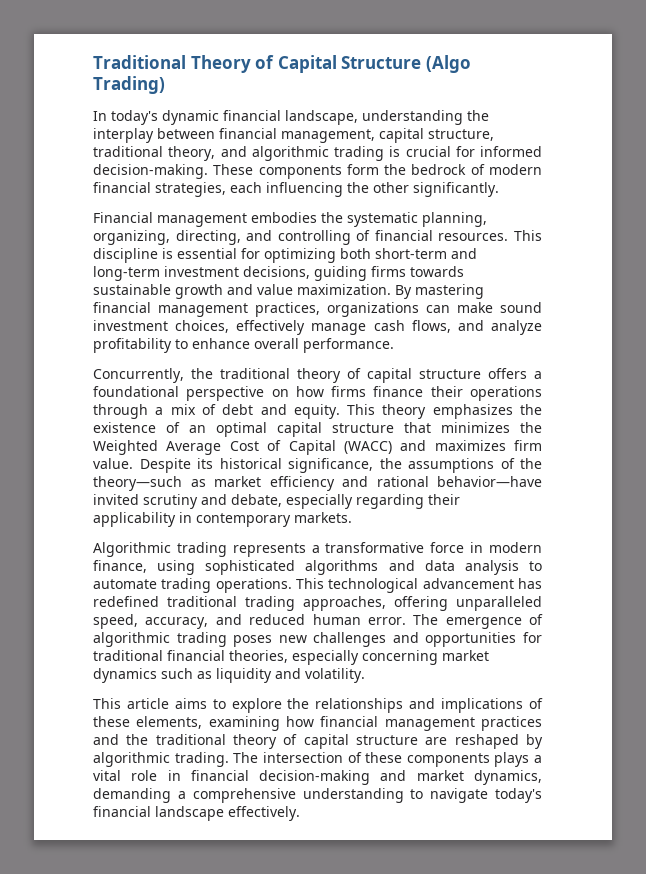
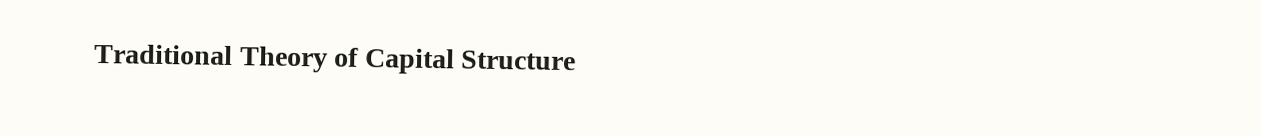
- Traditional Theory of Capital Structure (Algo Trading)
- In today's dynamic financial landscape, understanding the interplay between financial management, capital structure, traditional theory, and algorithmic trading is crucial for informed decision-making. These components form the bedrock of modern financial strategies, each influencing the other significantly.
- Financial management embodies the systematic planning, organizing, directing, and controlling of financial resources. This discipline is essential for optimizing both short-term and long-term investment decisions, guiding firms towards sustainable growth and value maximization. By mastering financial management practices, organizations can make sound investment choices, effectively manage cash flows, and analyze profitability to enhance overall performance.
- Concurrently, the traditional theory of capital structure offers a foundational perspective on how firms finance their operations through a mix of debt and equity. This theory emphasizes the existence of an optimal capital structure that minimizes the Weighted Average Cost of Capital (WACC) and maximizes firm value. Despite its historical significance, the assumptions of the theory—such as market efficiency and rational behavior—have invited scrutiny and debate, especially regarding their applicability in contemporary markets.
- Algorithmic trading represents a transformative force in modern finance, using sophisticated algorithms and data analysis to automate trading operations. This technological advancement has redefined traditional trading approaches, offering unparalleled speed, accuracy, and reduced human error. The emergence of algorithmic trading poses new challenges and opportunities for traditional financial theories, especially concerning market dynamics such as liquidity and volatility.
- This article aims to explore the relationships and implications of these elements, examining how financial management practices and the traditional theory of capital structure are reshaped by algorithmic trading. The intersection of these components plays a vital role in financial decision-making and market dynamics, demanding a comprehensive understanding to navigate today's financial landscape effectively.
+ Traditional Theory of Capital Structure

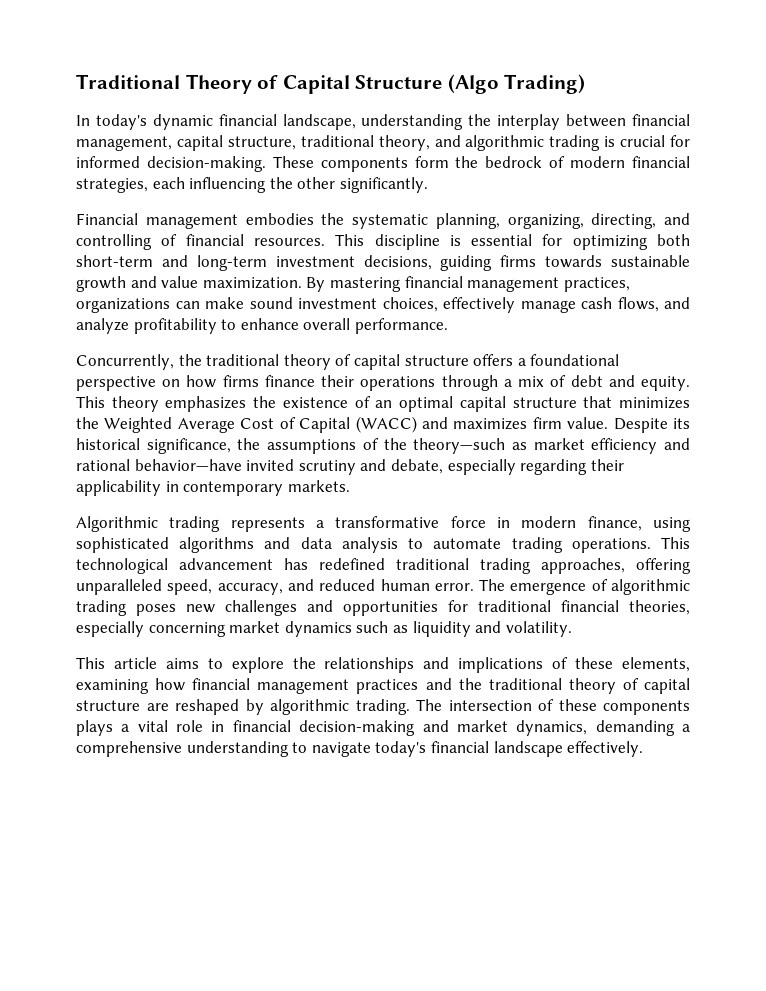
- Traditional Theory of Capital Structure
+ Traditional Theory of Capital Structure (Algo Trading)
+ In today's dynamic financial landscape, understanding the interplay between financial management, capital structure, traditional theory, and algorithmic trading is crucial for informed decision-making. These components form the bedrock of modern financial strategies, each influencing the other significantly.
+ Financial management embodies the systematic planning, organizing, directing, and controlling of financial resources. This discipline is essential for optimizing both short-term and long-term investment decisions, guiding firms towards sustainable growth and value maximization. By mastering financial management practices, organizations can make sound investment choices, effectively manage cash flows, and analyze profitability to enhance overall performance.
+ Concurrently, the traditional theory of capital structure offers a foundational perspective on how firms finance their operations through a mix of debt and equity. This theory emphasizes the existence of an optimal capital structure that minimizes the Weighted Average Cost of Capital (WACC) and maximizes firm value. Despite its historical significance, the assumptions of the theory—such as market efficiency and rational behavior—have invited scrutiny and debate, especially regarding their applicability in contemporary markets.
+ Algorithmic trading represents a transformative force in modern finance, using sophisticated algorithms and data analysis to automate trading operations. This technological advancement has redefined traditional trading approaches, offering unparalleled speed, accuracy, and reduced human error. The emergence of algorithmic trading poses new challenges and opportunities for traditional financial theories, especially concerning market dynamics such as liquidity and volatility.
+ This article aims to explore the relationships and implications of these elements, examining how financial management practices and the traditional theory of capital structure are reshaped by algorithmic trading. The intersection of these components plays a vital role in financial decision-making and market dynamics, demanding a comprehensive understanding to navigate today's financial landscape effectively.

